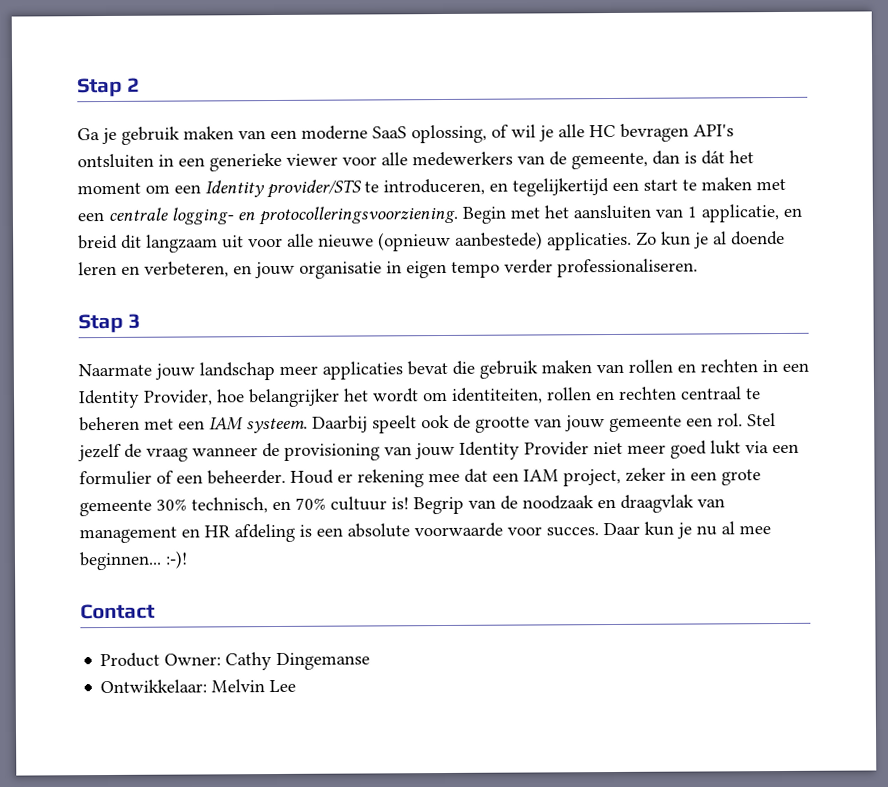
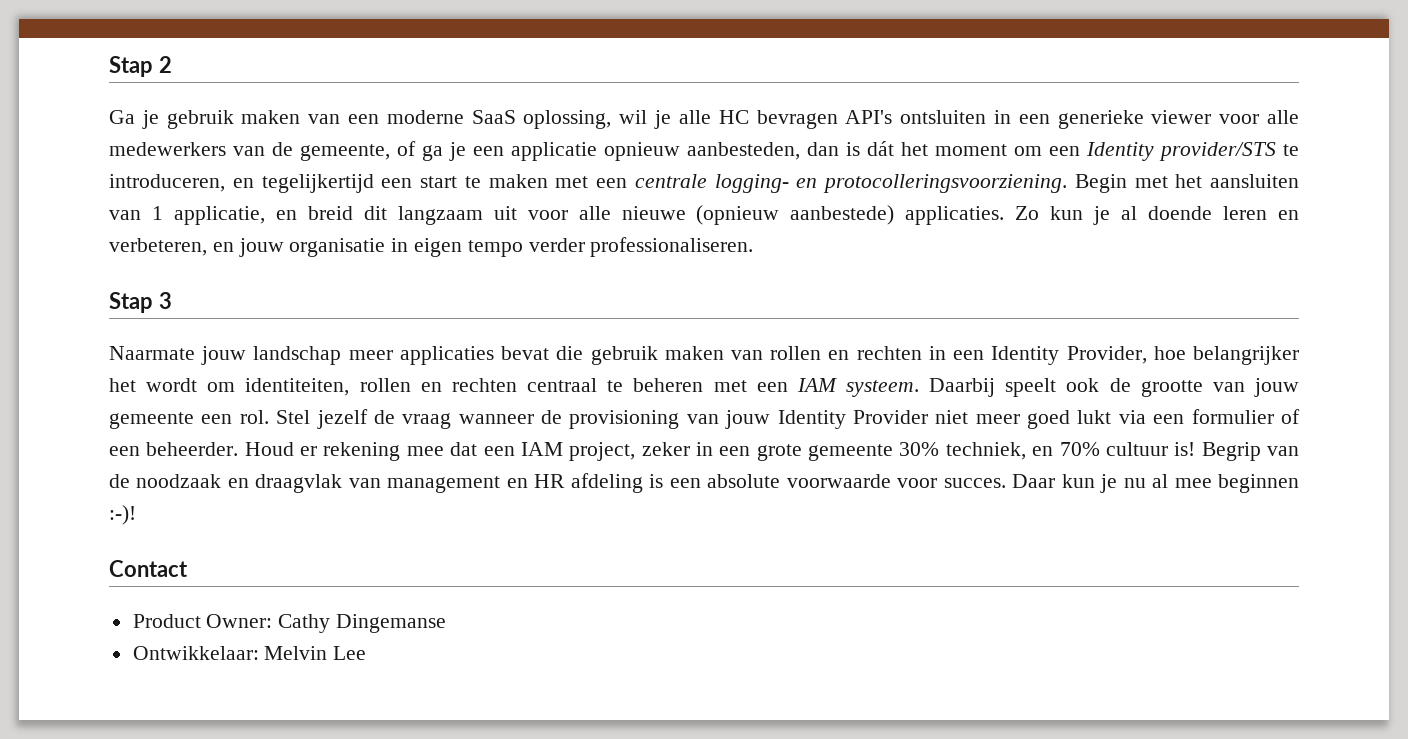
- Ga je gebruik maken van een moderne SaaS oplossing, of wil je alle HC bevragen API's ontsluiten in een generieke viewer voor alle medewerkers van de gemeente, dan is dát het moment om een Identity provider/STS te introduceren, en tegelijkertijd een start te maken met een centrale logging- en protocolleringsvoorziening.
+ Ga je gebruik maken van een moderne SaaS oplossing, wil je alle HC bevragen API's ontsluiten in een generieke viewer voor alle medewerkers van de gemeente, of ga je een applicatie opnieuw aanbesteden, dan is dát het moment om een Identity provider/STS te introduceren, en tegelijkertijd een start te maken met een centrale logging- en protocolleringsvoorziening.
- Houd er rekening mee dat een IAM project, zeker in een grote gemeente 30% technisch, en 70% cultuur is!
+ Houd er rekening mee dat een IAM project, zeker in een grote gemeente 30% techniek, en 70% cultuur is!
- Daar kun je nu al mee beginnen... :-)!
+ Daar kun je nu al mee beginnen :-)!

